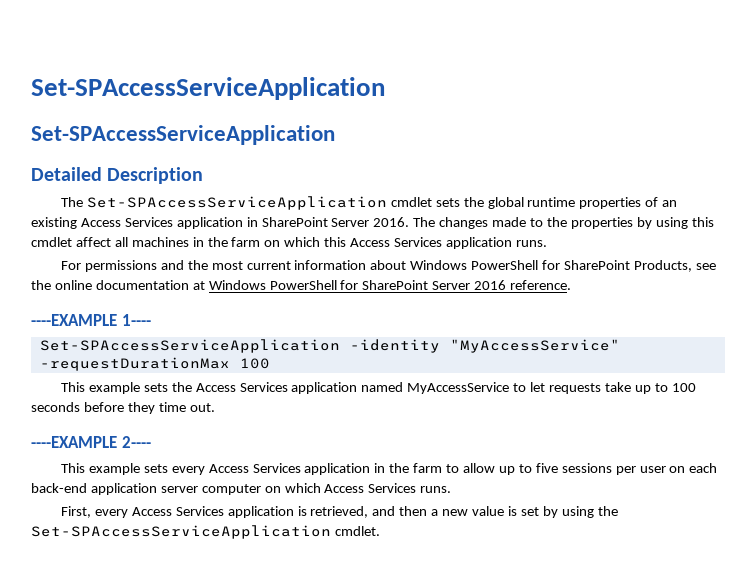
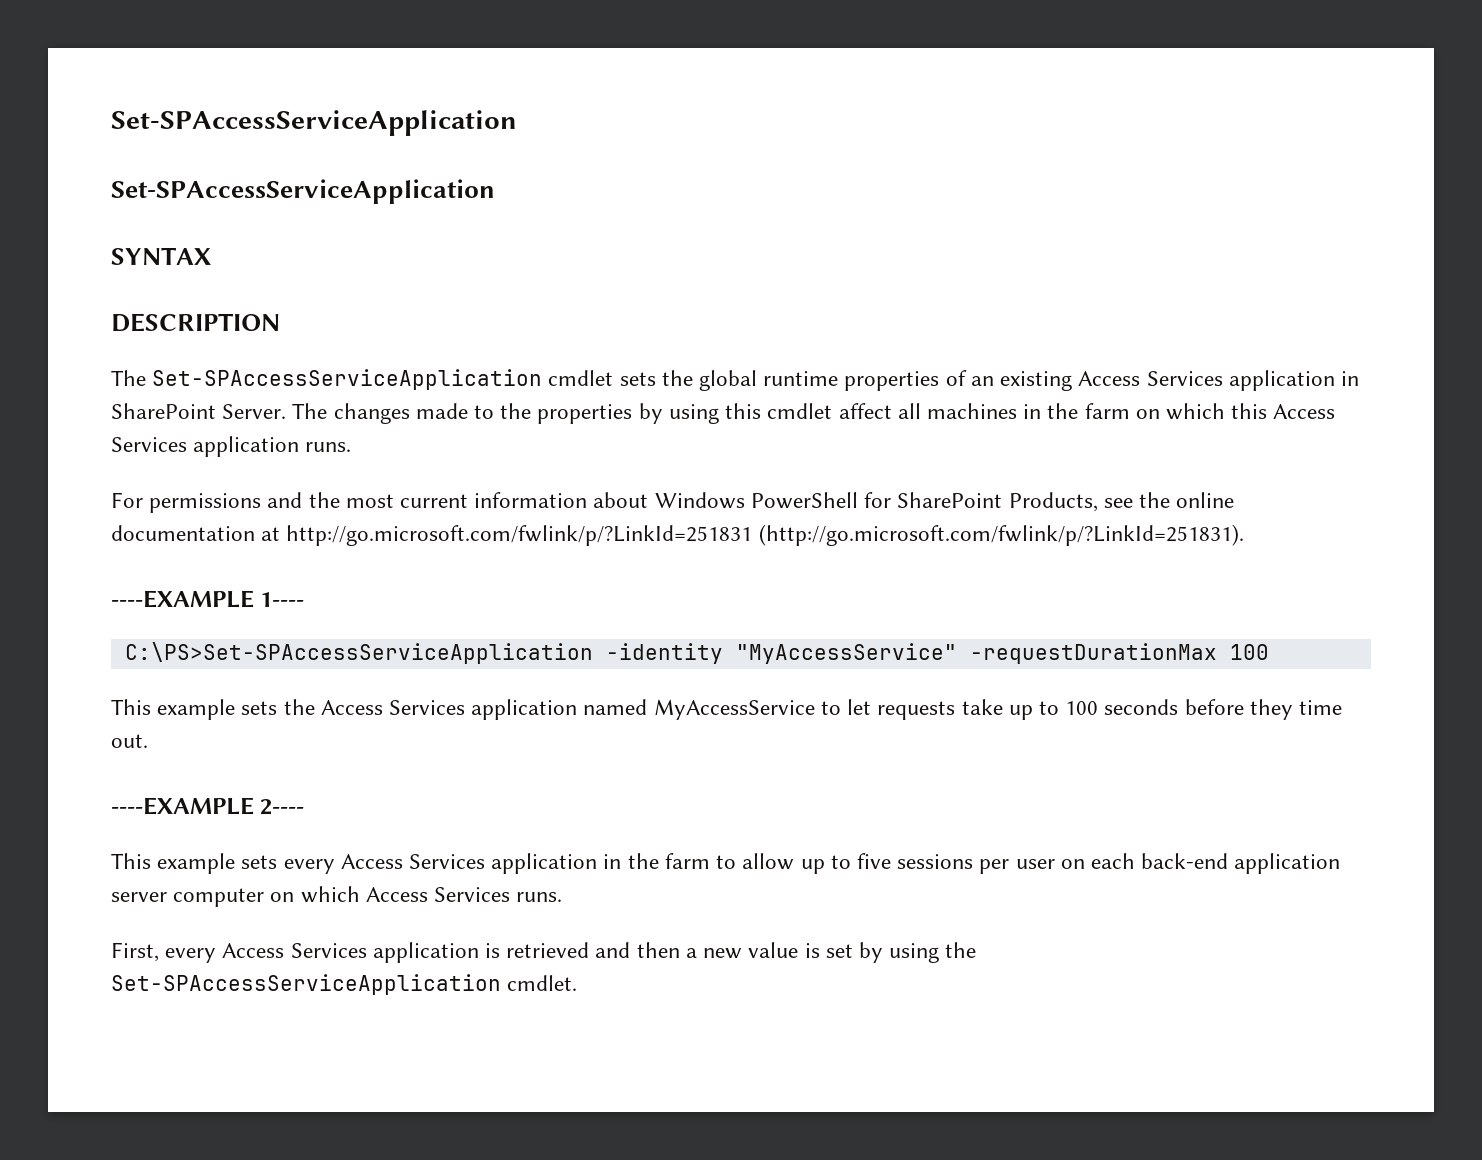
- Detailed Description
+ SYNTAX
+ DESCRIPTION
- The Set-SPAccessServiceApplication cmdlet sets the global runtime properties of an existing Access Services application in SharePoint Server 2016.
+ The Set-SPAccessServiceApplication cmdlet sets the global runtime properties of an existing Access Services application in SharePoint Server.
- For permissions and the most current information about Windows PowerShell for SharePoint Products, see the online documentation at Windows PowerShell for SharePoint Server 2016 reference.
+ For permissions and the most current information about Windows PowerShell for SharePoint Products, see the online documentation at http://go.microsoft.com/fwlink/p/?LinkId=251831 (http://go.microsoft.com/fwlink/p/?LinkId=251831).
- Set-SPAccessServiceApplication -identity "MyAccessService" -requestDurationMax 100
+ C:\PS>Set-SPAccessServiceApplication -identity "MyAccessService" -requestDurationMax 100
- First, every Access Services application is retrieved, and then a new value is set by using the Set-SPAccessServiceApplication cmdlet.
+ First, every Access Services application is retrieved and then a new value is set by using the Set-SPAccessServiceApplication cmdlet.

